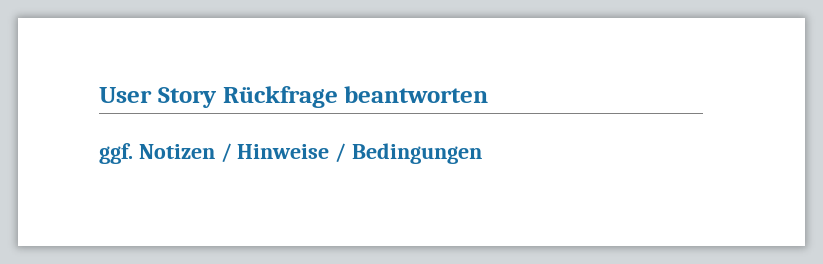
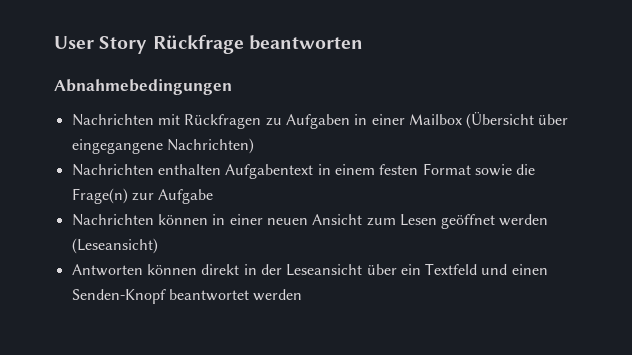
- ggf. Notizen / Hinweise / Bedingungen
+ Abnahmebedingungen
+ Nachrichten mit Rückfragen zu Aufgaben in einer Mailbox (Übersicht über eingegangene Nachrichten)
+ Nachrichten enthalten Aufgabentext in einem festen Format sowie die Frage(n) zur Aufgabe
+ Nachrichten können in einer neuen Ansicht zum Lesen geöffnet werden (Leseansicht)
+ Antworten können direkt in der Leseansicht über ein Textfeld und einen Senden-Knopf beantwortet werden

